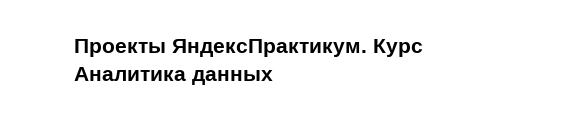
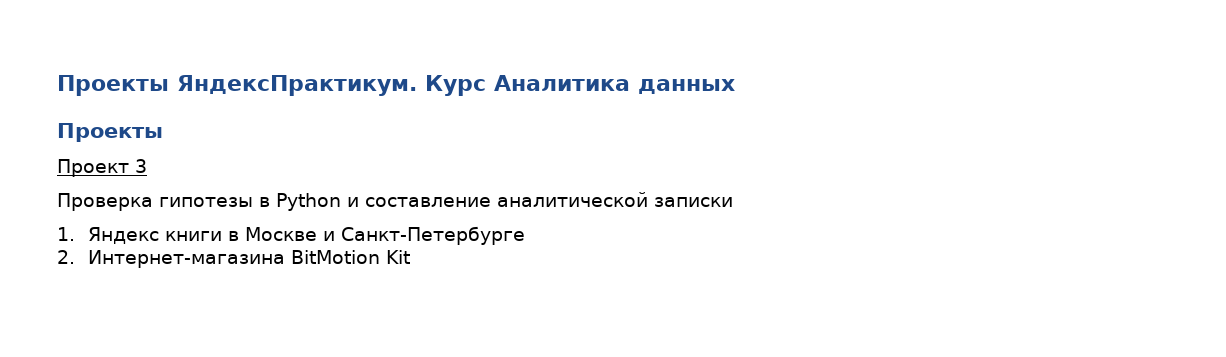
  Курс Аналитика данных
+ Проекты
+ Проект 3
+ Проверка гипотезы в Python и составление аналитической записки
+ 1. Яндекс книги в Москве и Санкт-Петербурге
+ 2. Интернет-магазина BitMotion Kit

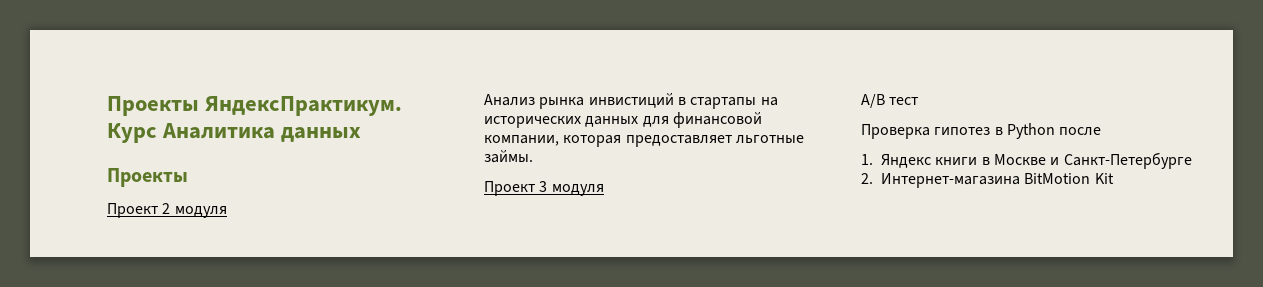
+ Проект 2 модуля
+ Анализ рынка инвистиций в стартапы на исторических данных для финансовой компании, которая предоставляет льготные займы.
- Проект 3
+ Проект 3 модуля
+ A/B тест
- Проверка гипотезы в Python и составление аналитической записки
+ Проверка гипотез в Python после

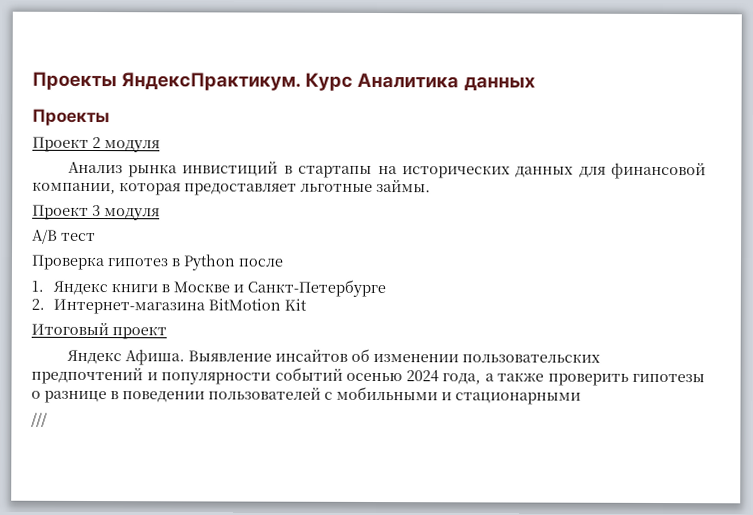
+ Итоговый проект
+ Яндекс Афиша. Выявление инсайтов об изменении пользовательских предпочтений и популярности событий осенью 2024 года, а также проверить гипотезы о разнице в поведении пользователей с мобильными и стационарными
+ ///

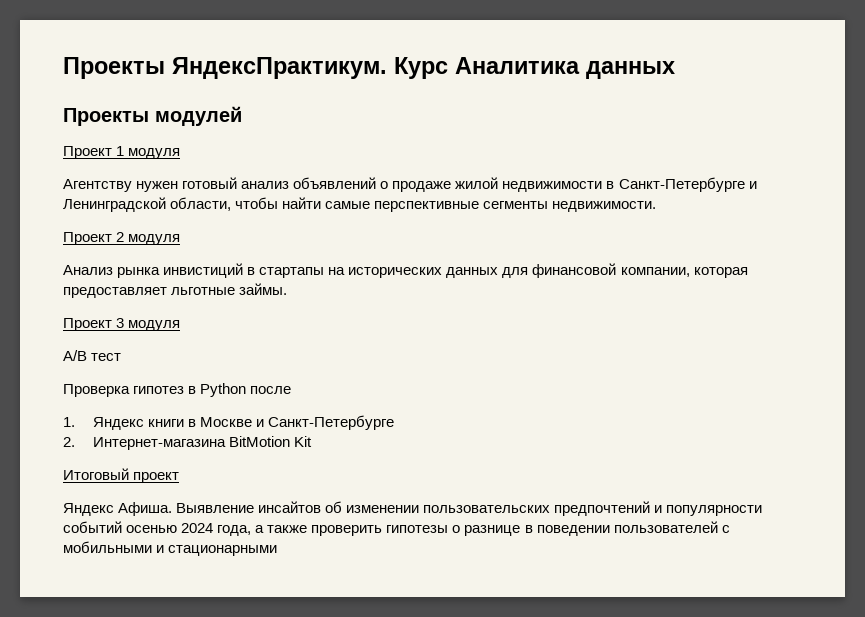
  Курс Аналитика данных
- Проекты
+ Проекты модулей
+ Проект 1 модуля
+ Агентству нужен готовый анализ объявлений о продаже жилой недвижимости в Санкт-Петербурге и Ленинградской области, чтобы найти самые перспективные сегменты недвижимости.
- ///

